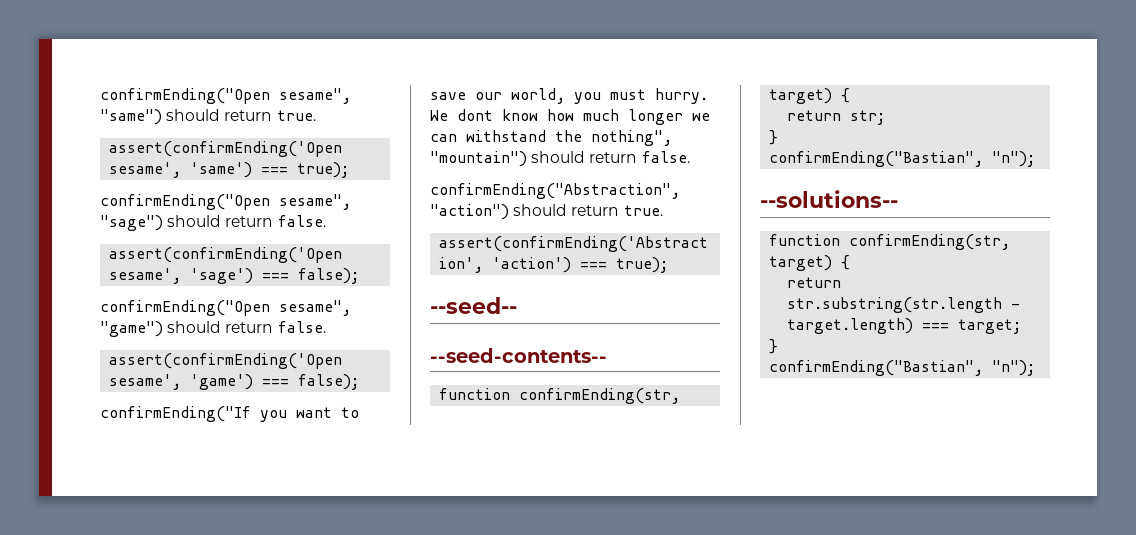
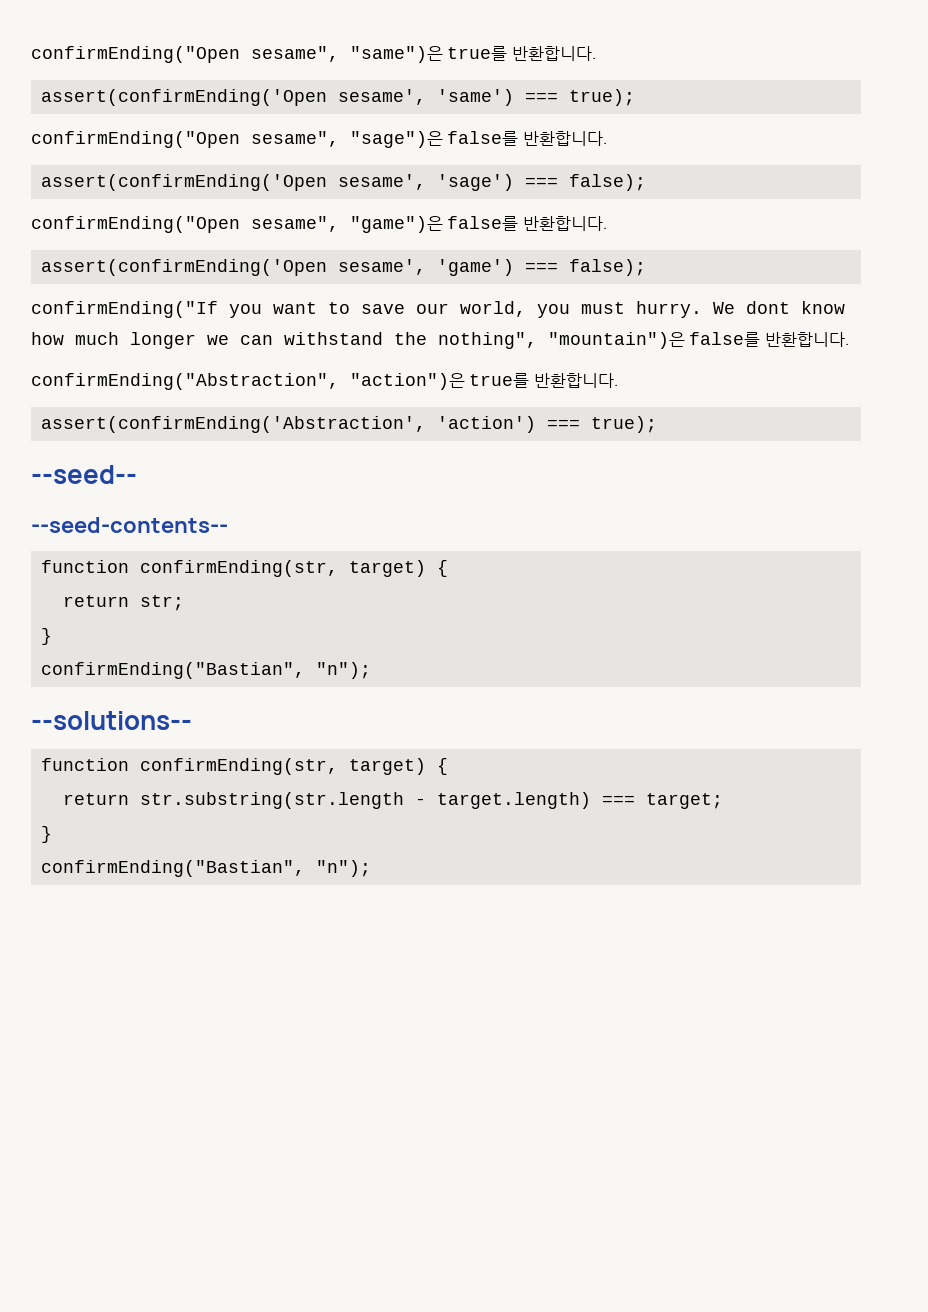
- confirmEnding("Open sesame", "same") should return true.
+ confirmEnding("Open sesame", "same")은 true를 반환합니다.
- confirmEnding("Open sesame", "sage") should return false.
+ confirmEnding("Open sesame", "sage")은 false를 반환합니다.
- confirmEnding("Open sesame", "game") should return false.
+ confirmEnding("Open sesame", "game")은 false를 반환합니다.
- We dont know how much longer we can withstand the nothing", "mountain") should return false.
- confirmEnding("Abstraction", "action") should return true.
+ We dont know how much longer we can withstand the nothing", "mountain")은 false를 반환합니다.
+ confirmEnding("Abstraction", "action")은 true를 반환합니다.

